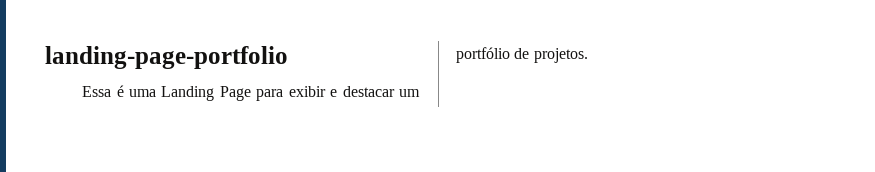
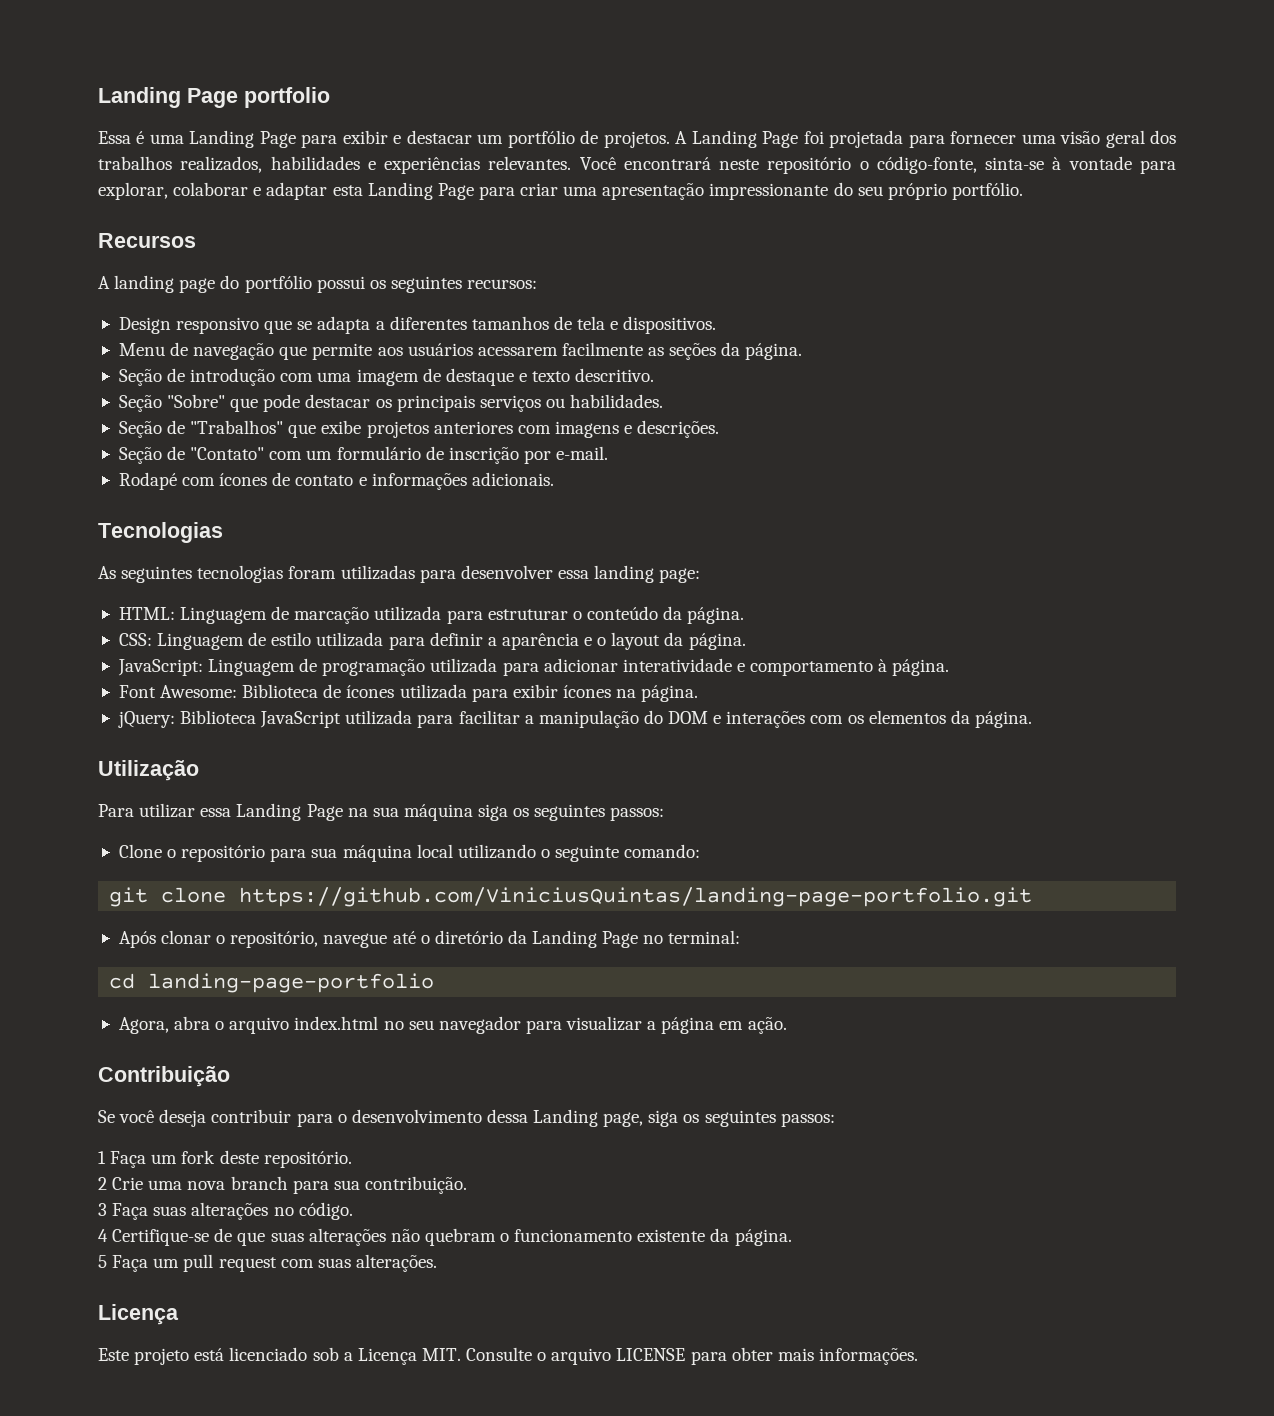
- landing-page-portfolio
+ Landing Page portfolio
+ A Landing Page foi projetada para fornecer uma visão geral dos trabalhos realizados, habilidades e experiências relevantes. Você encontrará neste repositório o código-fonte, sinta-se à vontade para explorar, colaborar e adaptar esta Landing Page para criar uma apresentação impressionante do seu próprio portfólio.
+ Recursos
+ A landing page do portfólio possui os seguintes recursos:
+ Design responsivo que se adapta a diferentes tamanhos de tela e dispositivos.
+ Menu de navegação que permite aos usuários acessarem facilmente as seções da página.
+ Seção de introdução com uma imagem de destaque e texto descritivo.
+ Seção "Sobre" que pode destacar os principais serviços ou habilidades.
+ Seção de "Trabalhos" que exibe projetos anteriores com imagens e descrições.
+ Seção de "Contato" com um formulário de inscrição por e-mail.
+ Rodapé com ícones de contato e informações adicionais.
+ Tecnologias
+ As seguintes tecnologias foram utilizadas para desenvolver essa landing page:
+ HTML: Linguagem de marcação utilizada para estruturar o conteúdo da página.
+ CSS: Linguagem de estilo utilizada para definir a aparência e o layout da página.
+ JavaScript: Linguagem de programação utilizada para adicionar interatividade e comportamento à página.
+ Font Awesome: Biblioteca de ícones utilizada para exibir ícones na página.
+ jQuery: Biblioteca JavaScript utilizada para facilitar a manipulação do DOM e interações com os elementos da página.
+ Utilização
+ Para utilizar essa Landing Page na sua máquina siga os seguintes passos:
+ Clone o repositório para sua máquina local utilizando o seguinte comando:
+ git clone https://github.com/ViniciusQuintas/landing-page-portfolio.git
+ Após clonar o repositório, navegue até o diretório da Landing Page no terminal:
+ cd landing-page-portfolio
+ Agora, abra o arquivo index.html no seu navegador para visualizar a página em ação.
+ Contribuição
+ Se você deseja contribuir para o desenvolvimento dessa Landing page, siga os seguintes passos:
+ 1 Faça um fork deste repositório.
+ 2 Crie uma nova branch para sua contribuição.
+ 3 Faça suas alterações no código.
+ 4 Certifique-se de que suas alterações não quebram o funcionamento existente da página.
+ 5 Faça um pull request com suas alterações.
+ Licença
+ Este projeto está licenciado sob a Licença MIT. Consulte o arquivo LICENSE para obter mais informações.

